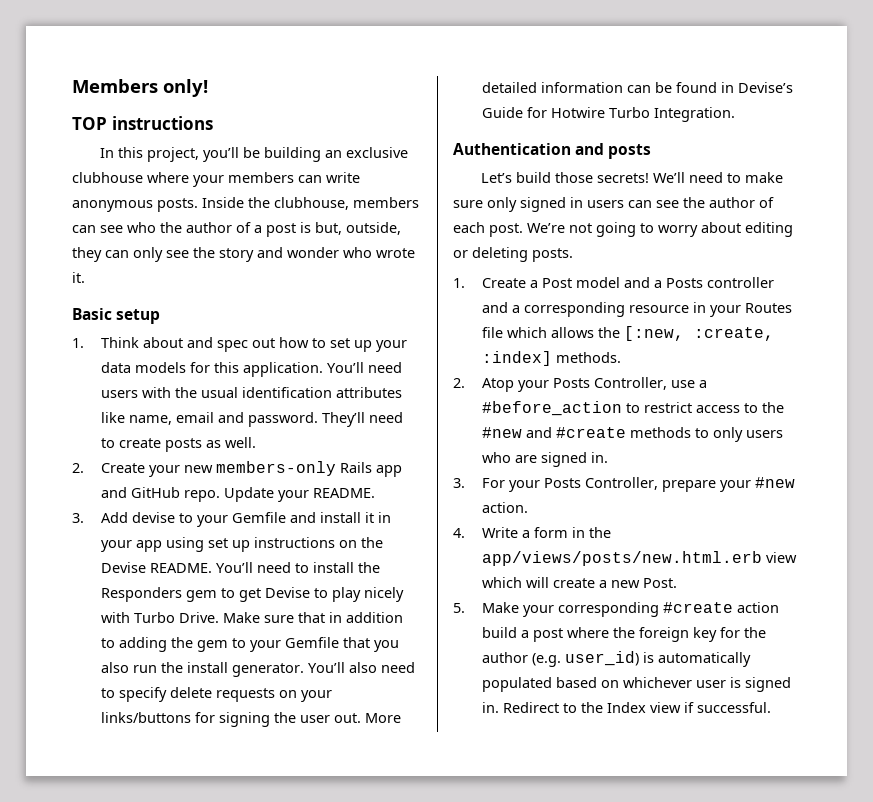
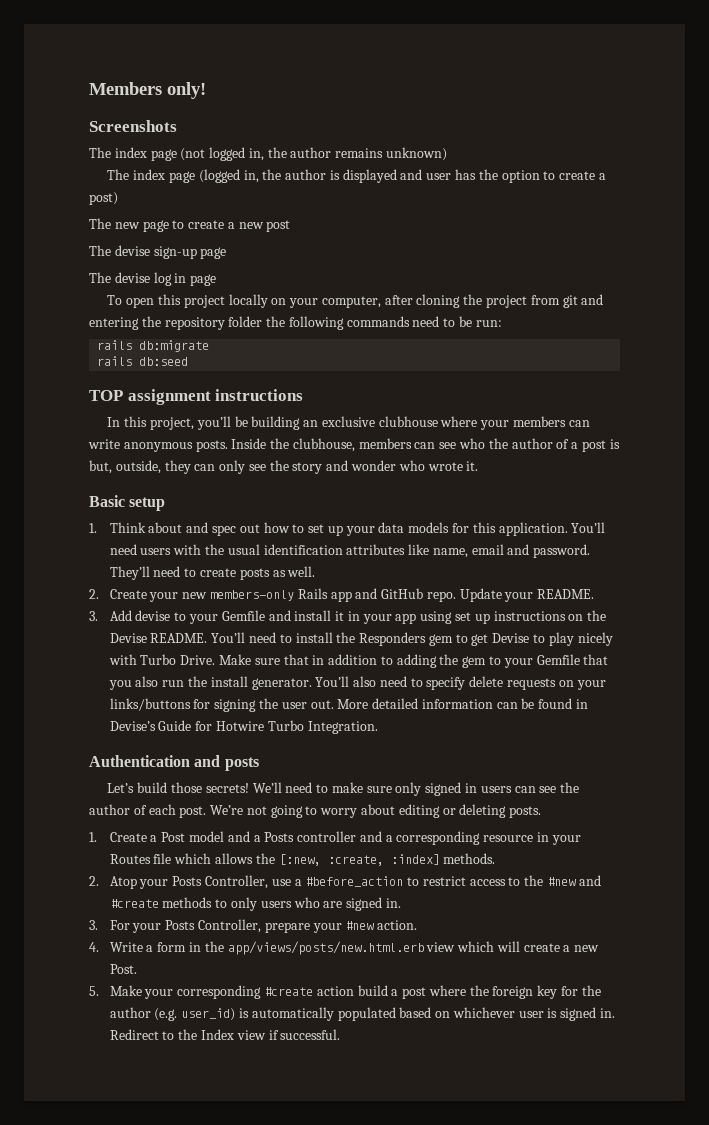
+ Screenshots
+ The index page (not logged in, the author remains unknown)
+ The index page (logged in, the author is displayed and user has the option to create a post)
+ The new page to create a new post
+ The devise sign-up page
+ The devise log in page
+ To open this project locally on your computer, after cloning the project from git and entering the repository folder the following commands need to be run:
+ rails db:migrate
+ rails db:seed
- TOP instructions
+ TOP assignment instructions

